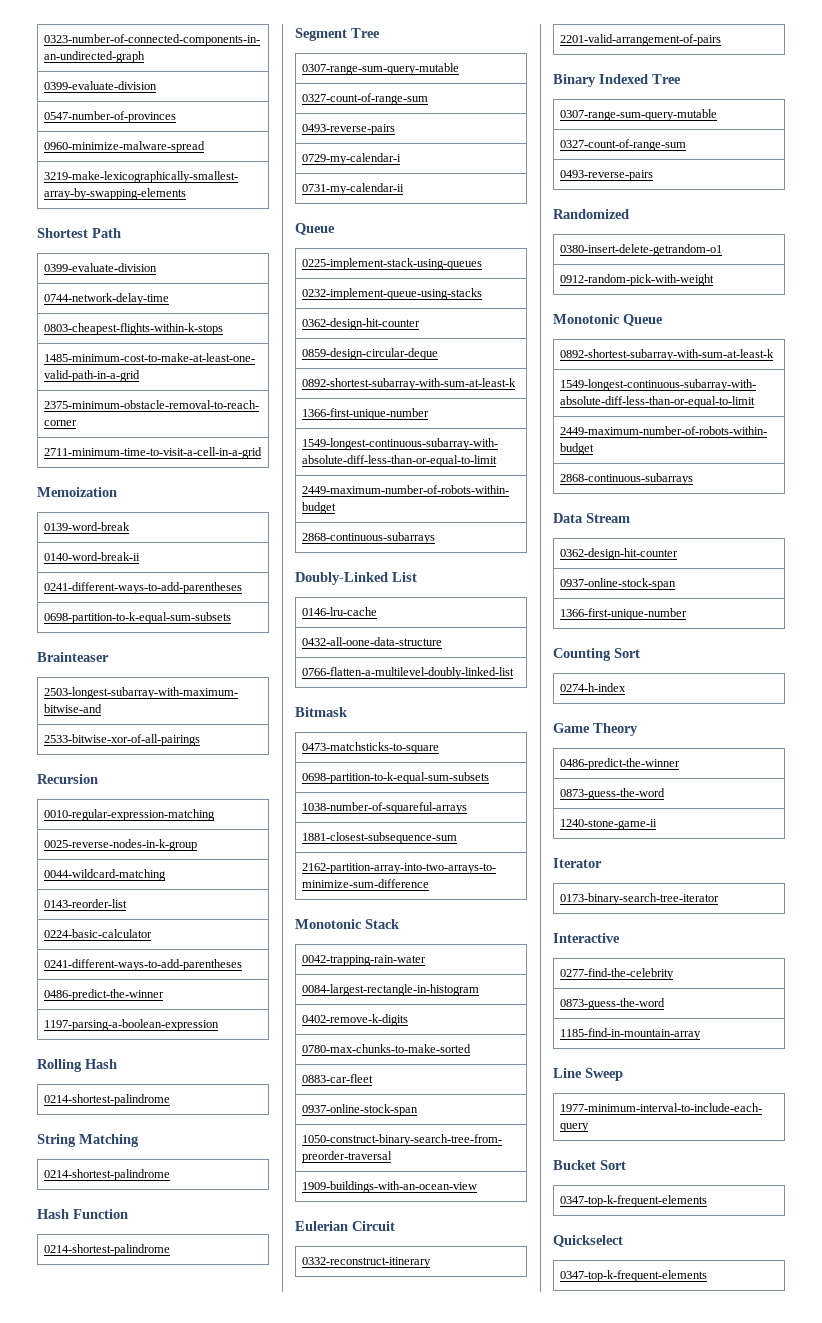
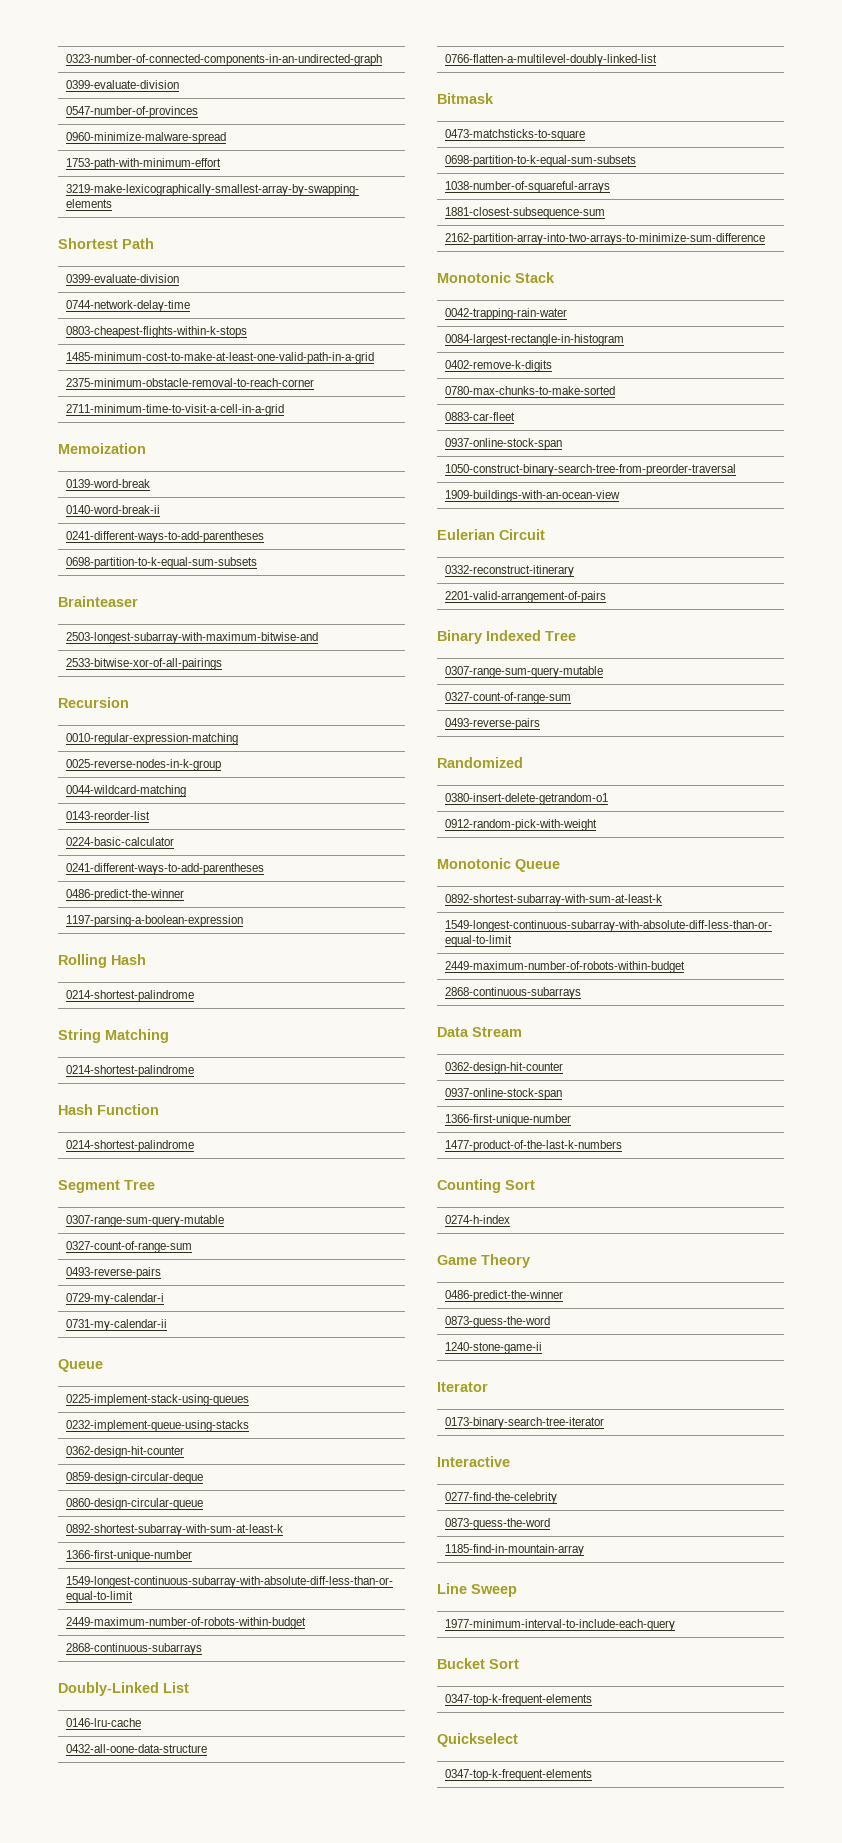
+ 1753-path-with-minimum-effort
+ 0860-design-circular-queue
+ 1477-product-of-the-last-k-numbers

